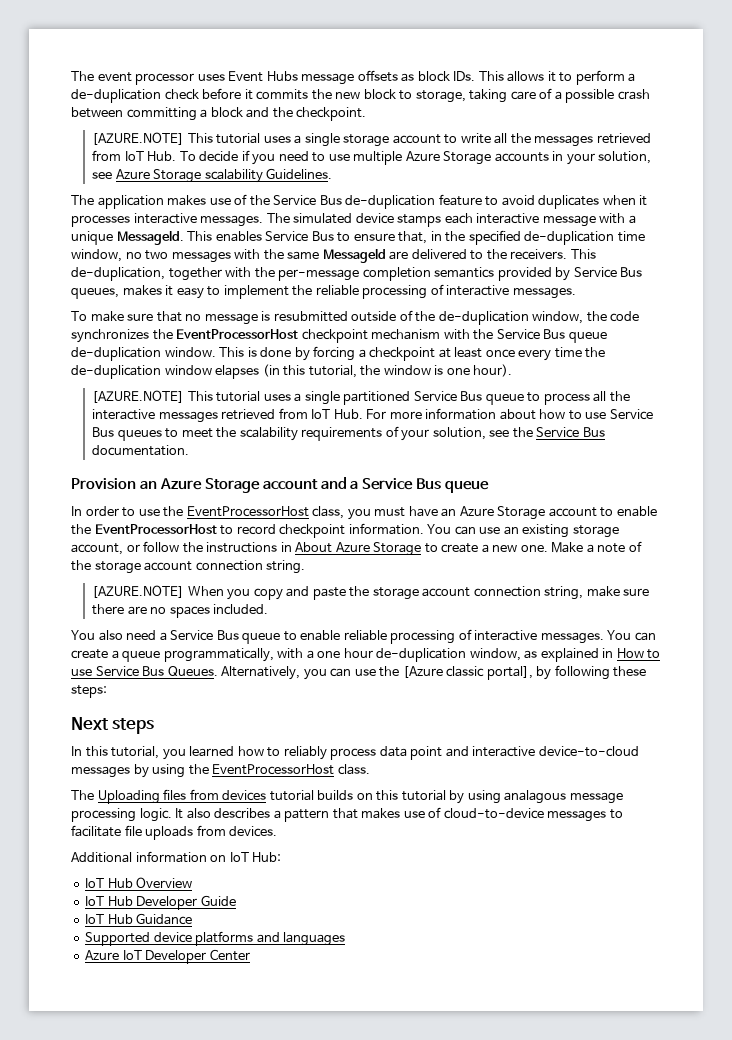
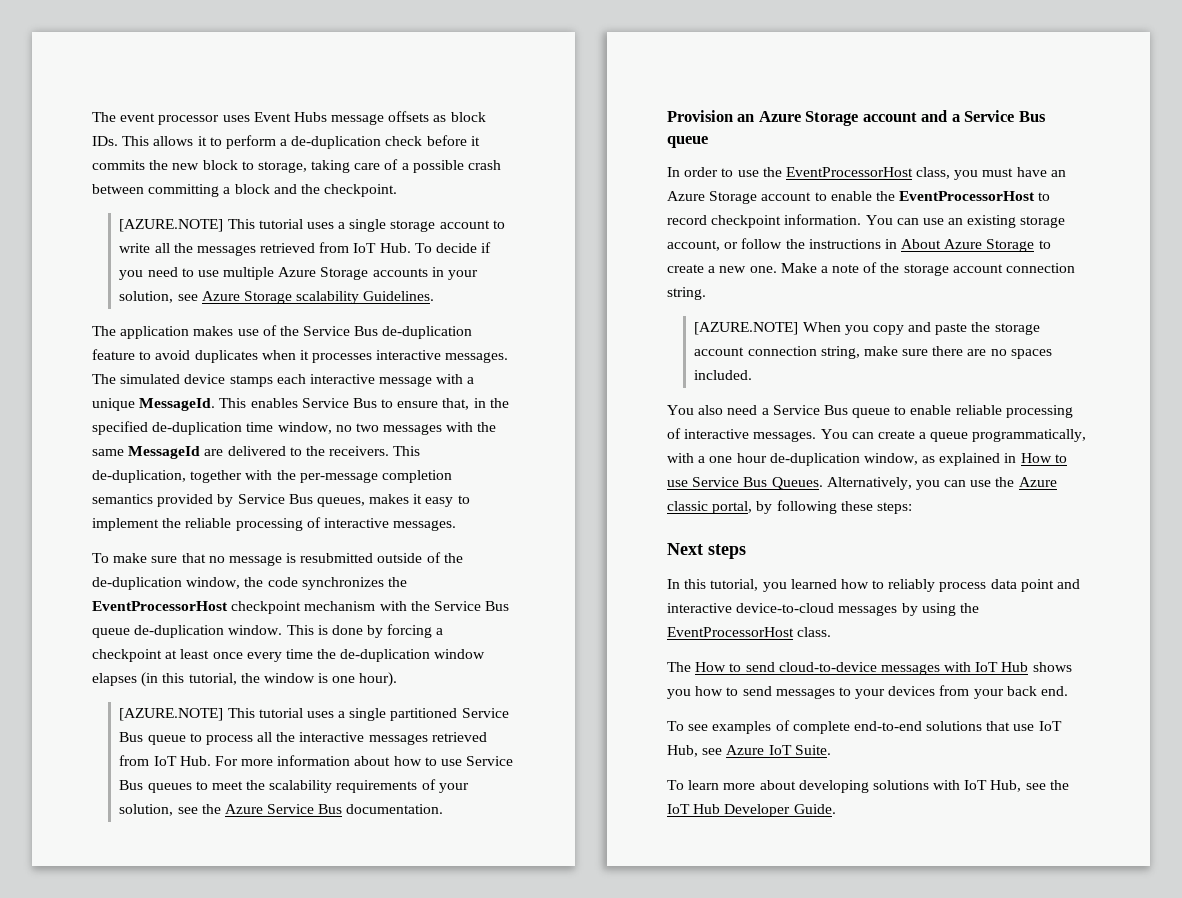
- [AZURE.NOTE] This tutorial uses a single partitioned Service Bus queue to process all the interactive messages retrieved from IoT Hub. For more information about how to use Service Bus queues to meet the scalability requirements of your solution, see the Service Bus documentation.
+ [AZURE.NOTE] This tutorial uses a single partitioned Service Bus queue to process all the interactive messages retrieved from IoT Hub. For more information about how to use Service Bus queues to meet the scalability requirements of your solution, see the Azure Service Bus documentation.
- Alternatively, you can use the [Azure classic portal], by following these steps:
+ Alternatively, you can use the Azure classic portal, by following these steps:
- The Uploading files from devices tutorial builds on this tutorial by using analagous message processing logic. It also describes a pattern that makes use of cloud-to-device messages to facilitate file uploads from devices.
- Additional information on IoT Hub:
- IoT Hub Overview
- IoT Hub Developer Guide
- IoT Hub Guidance
- Supported device platforms and languages
- Azure IoT Developer Center
+ The How to send cloud-to-device messages with IoT Hub shows you how to send messages to your devices from your back end.
+ To see examples of complete end-to-end solutions that use IoT Hub, see Azure IoT Suite.
+ To learn more about developing solutions with IoT Hub, see the IoT Hub Developer Guide.

